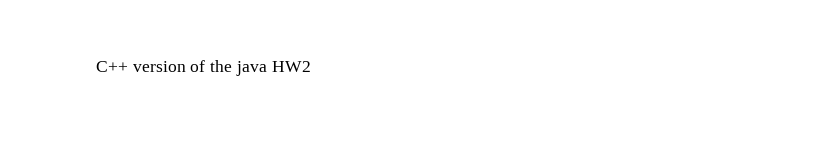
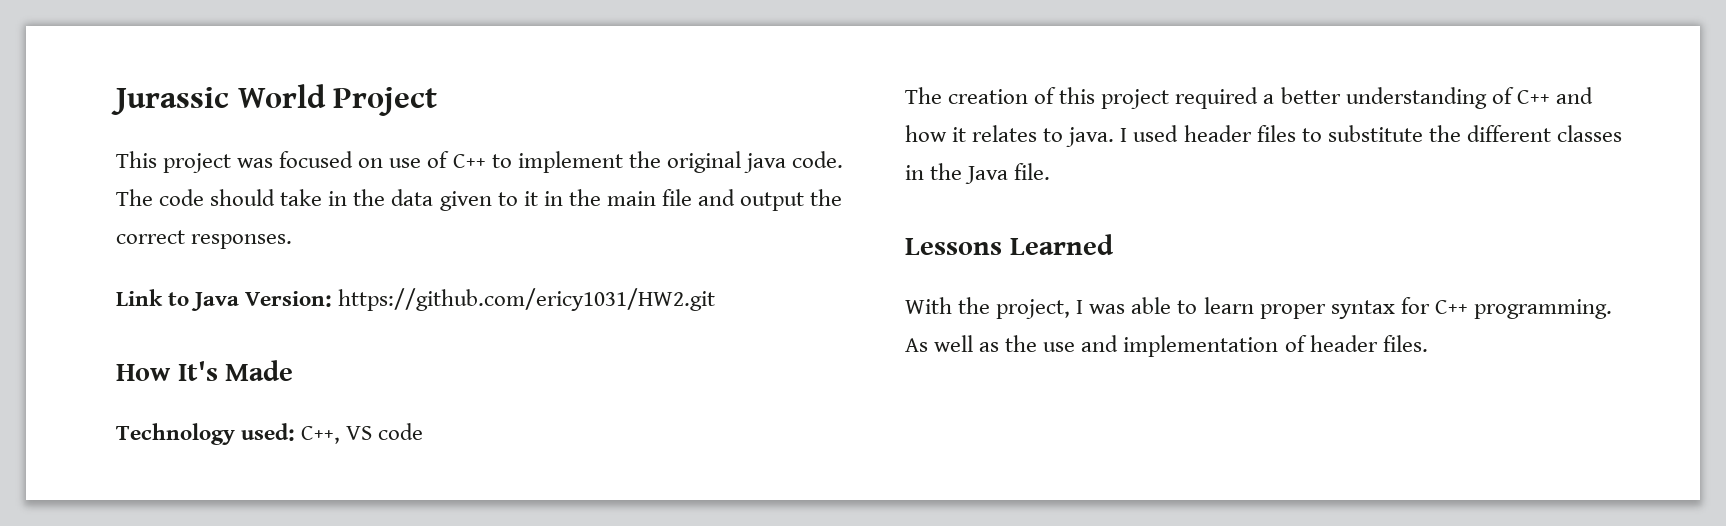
- C++ version of the java HW2
+ Jurassic World Project
+ This project was focused on use of C++ to implement the original java code. The code should take in the data given to it in the main file and output the correct responses.
+ Link to Java Version: https://github.com/ericy1031/HW2.git
+ How It's Made
+ Technology used: C++, VS code
+ The creation of this project required a better understanding of C++ and how it relates to java. I used header files to substitute the different classes in the Java file.
+ Lessons Learned
+ With the project, I was able to learn proper syntax for C++ programming. As well as the use and implementation of header files.

